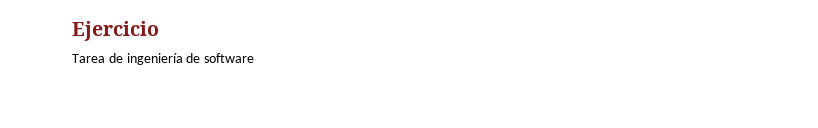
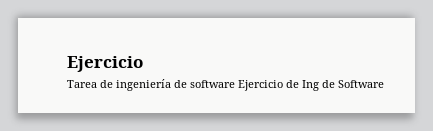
- Tarea de ingeniería de software
+ Tarea de ingeniería de software Ejercicio de Ing de Software

